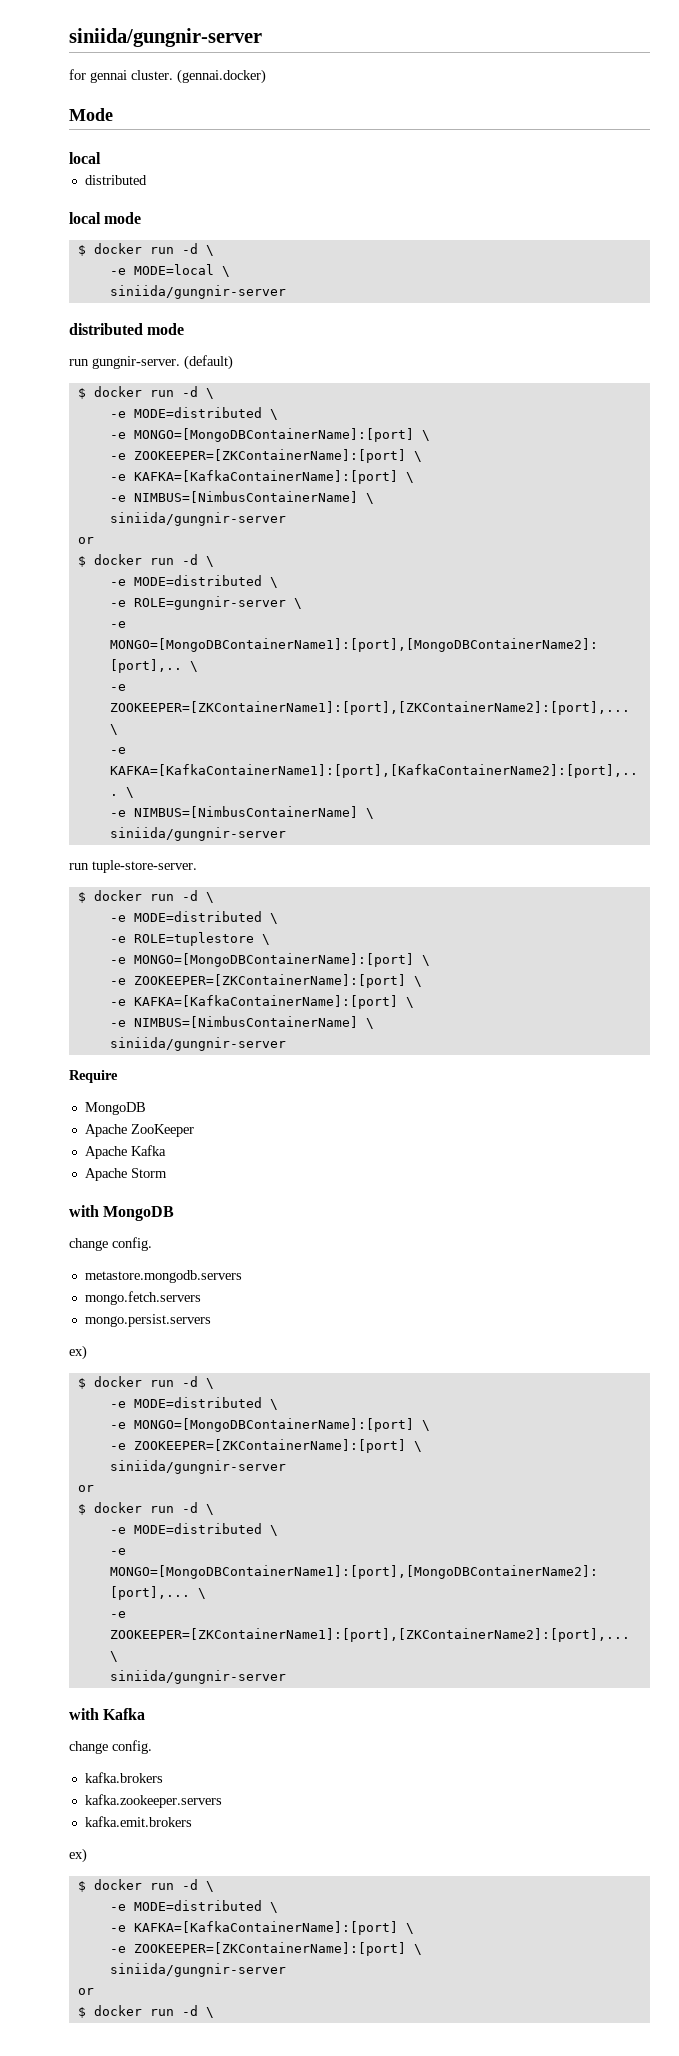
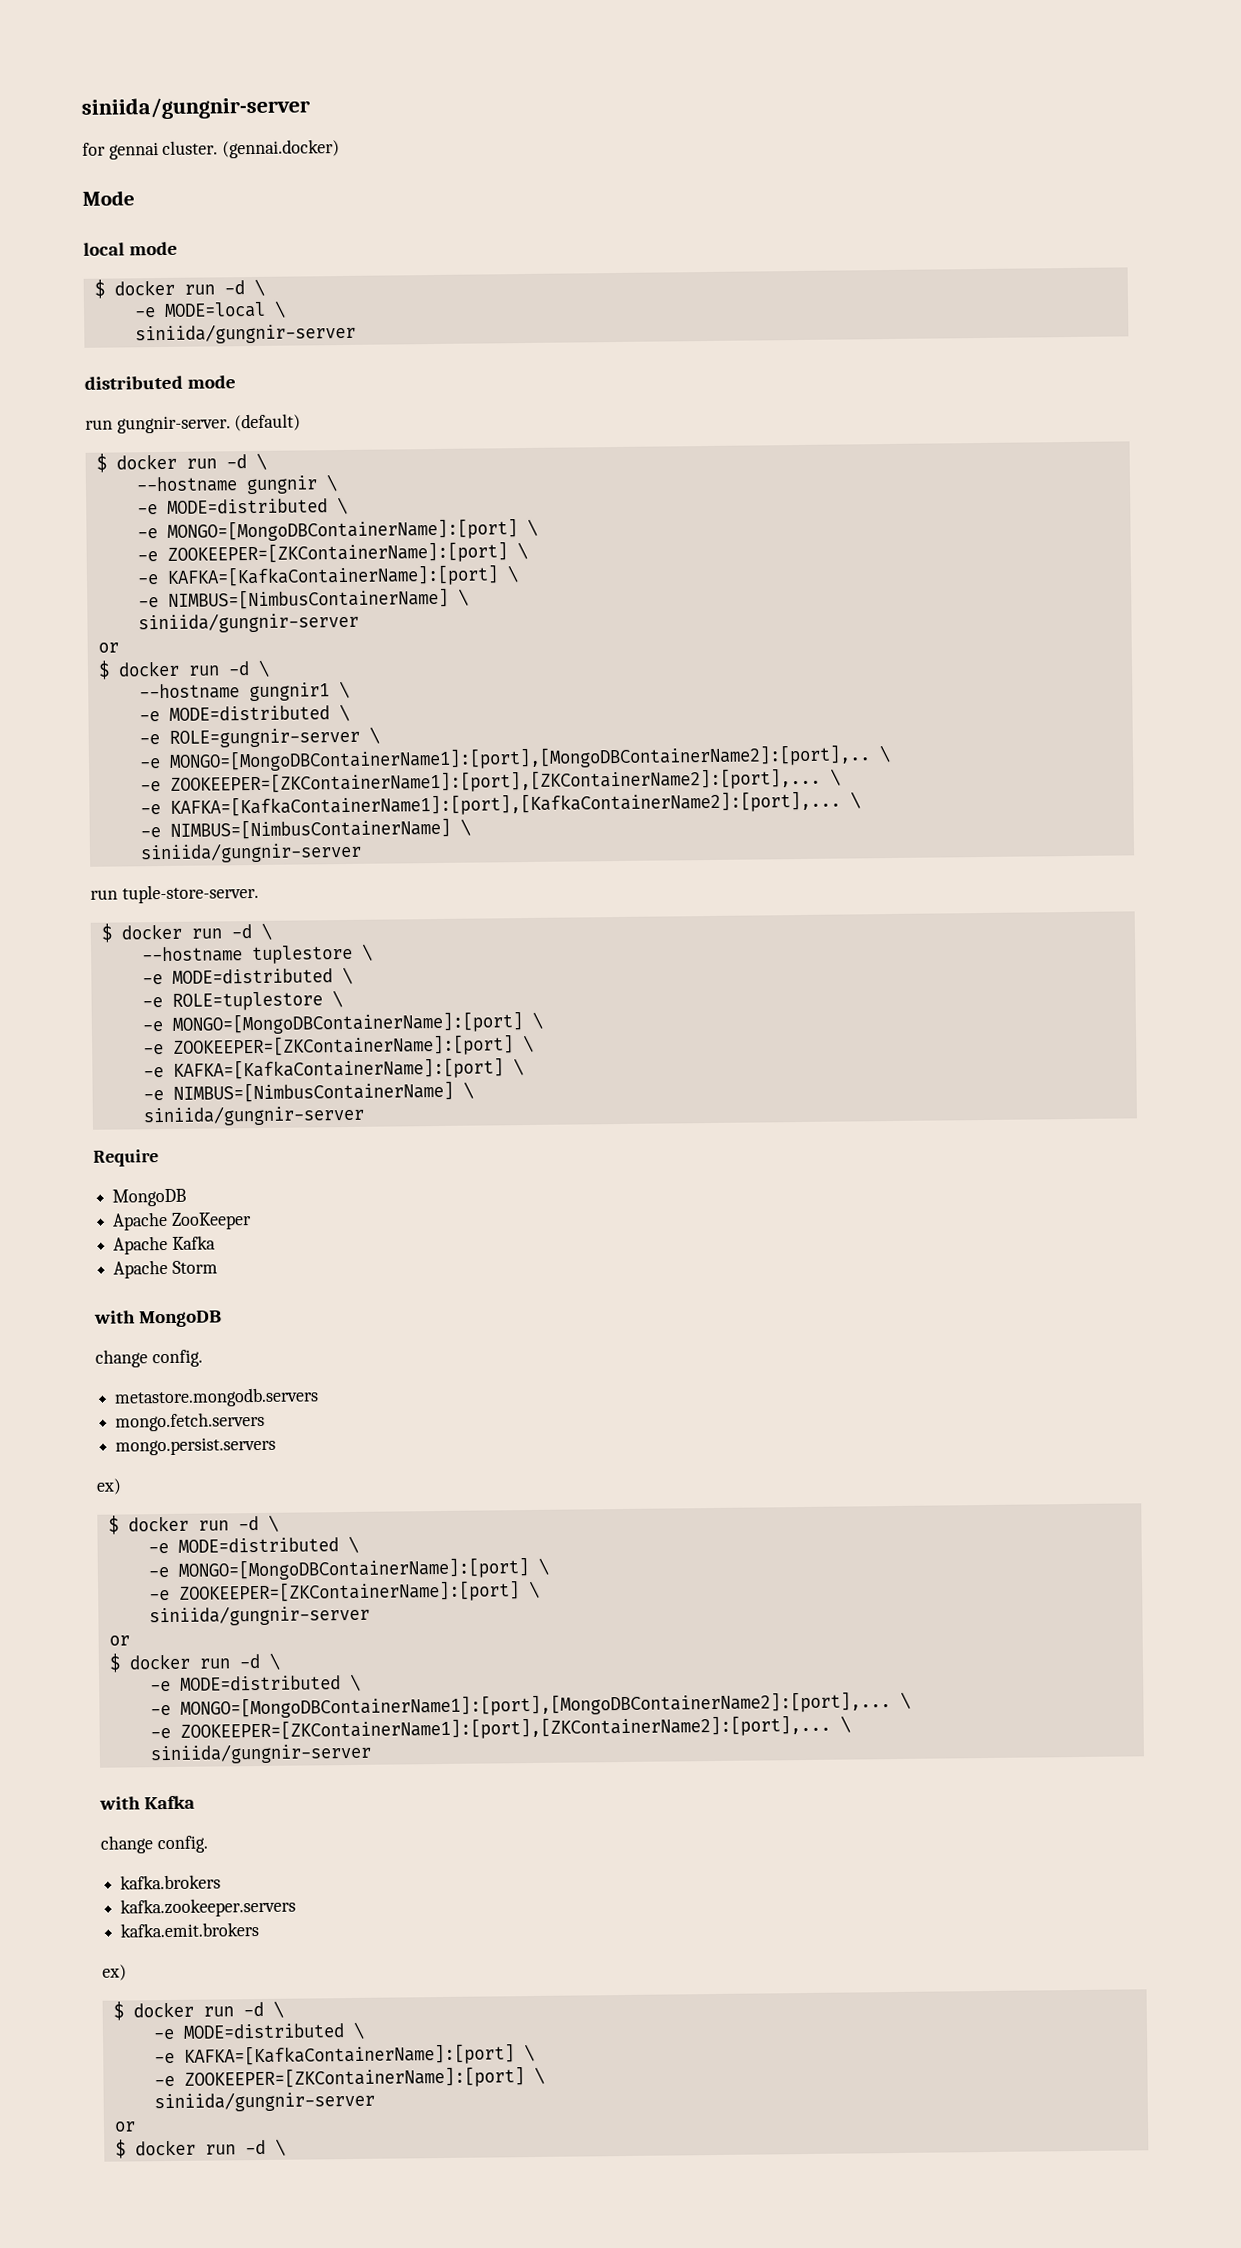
  Mode
- local
- distributed
+ --hostname gungnir \
+ --hostname gungnir1 \
+ --hostname tuplestore \

